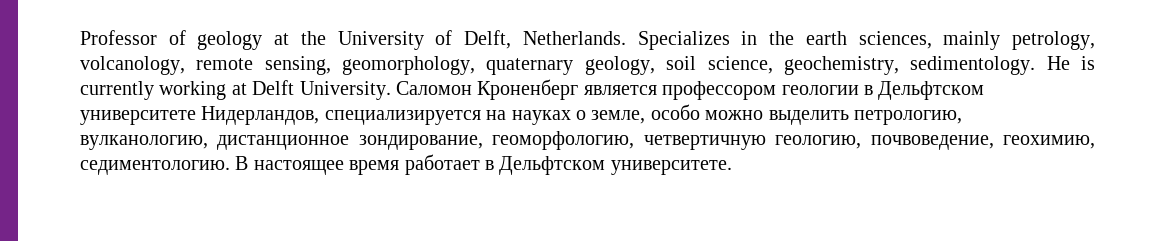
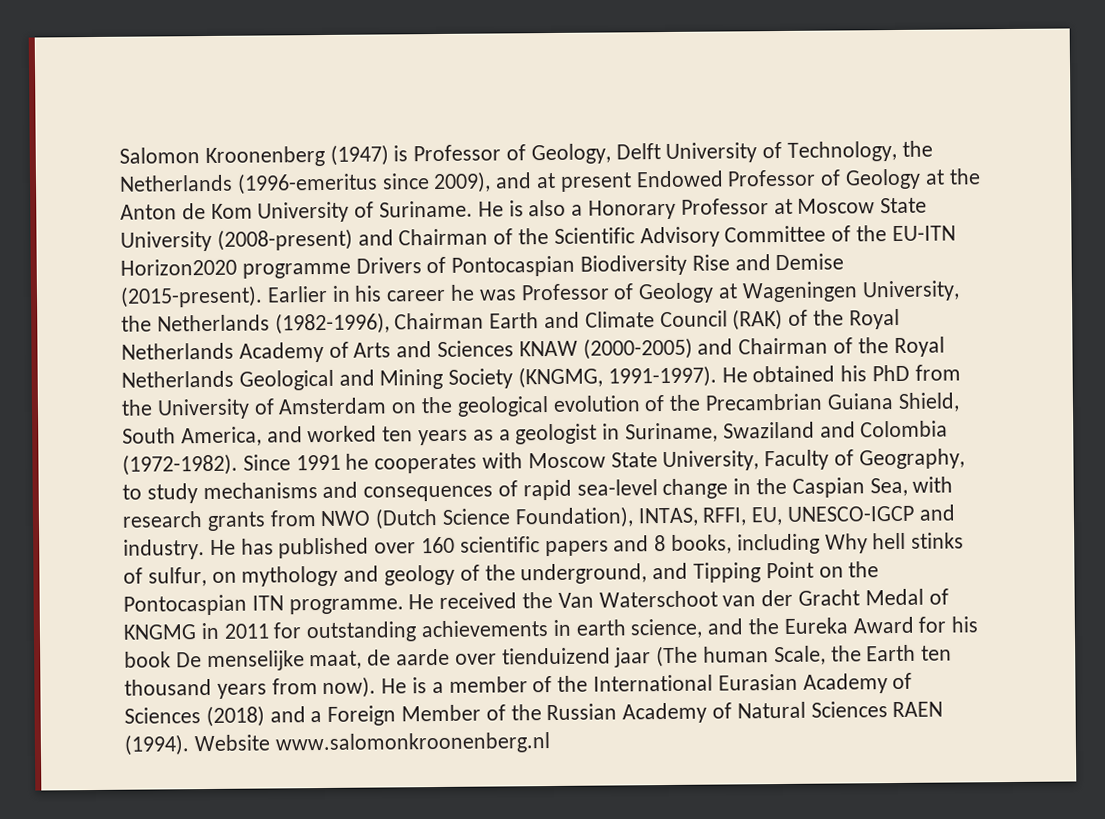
- Professor of geology at the University of Delft, Netherlands. Specializes in the earth sciences, mainly petrology, volcanology, remote sensing, geomorphology, quaternary geology, soil science, geochemistry, sedimentology. He is currently working at Delft University. Саломон Кроненберг является профессором геологии в Дельфтском университете Нидерландов, специализируется на науках о земле, особо можно выделить петрологию, вулканологию, дистанционное зондирование, геоморфологию, четвертичную геологию, почвоведение, геохимию, седиментологию. В настоящее время работает в Дельфтском университете.
+ Salomon Kroonenberg (1947) is Professor of Geology, Delft University of Technology, the Netherlands (1996-emeritus since 2009), and at present Endowed Professor of Geology at the Anton de Kom University of Suriname. He is also a Honorary Professor at Moscow State University (2008-present) and Chairman of the Scientific Advisory Committee of the EU-ITN Horizon2020 programme Drivers of Pontocaspian Biodiversity Rise and Demise (2015-present). Earlier in his career he was Professor of Geology at Wageningen University, the Netherlands (1982-1996), Chairman Earth and Climate Council (RAK) of the Royal Netherlands Academy of Arts and Sciences KNAW (2000-2005) and Chairman of the Royal Netherlands Geological and Mining Society (KNGMG, 1991-1997). He obtained his PhD from the University of Amsterdam on the geological evolution of the Precambrian Guiana Shield, South America, and worked ten years as a geologist in Suriname, Swaziland and Colombia (1972-1982). Since 1991 he cooperates with Moscow State University, Faculty of Geography, to study mechanisms and consequences of rapid sea-level change in the Caspian Sea, with research grants from NWO (Dutch Science Foundation), INTAS, RFFI, EU, UNESCO-IGCP and industry. He has published over 160 scientific papers and 8 books, including Why hell stinks of sulfur, on mythology and geology of the underground, and Tipping Point on the Pontocaspian ITN programme. He received the Van Waterschoot van der Gracht Medal of KNGMG in 2011 for outstanding achievements in earth science, and the Eureka Award for his book De menselijke maat, de aarde over tienduizend jaar (The human Scale, the Earth ten thousand years from now). He is a member of the International Eurasian Academy of Sciences (2018) and a Foreign Member of the Russian Academy of Natural Sciences RAEN (1994). Website www.salomonkroonenberg.nl

